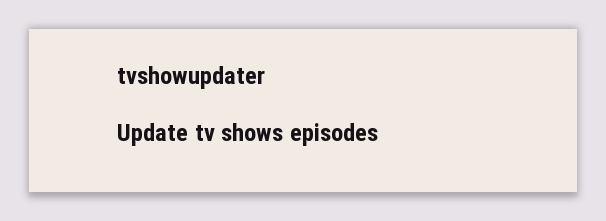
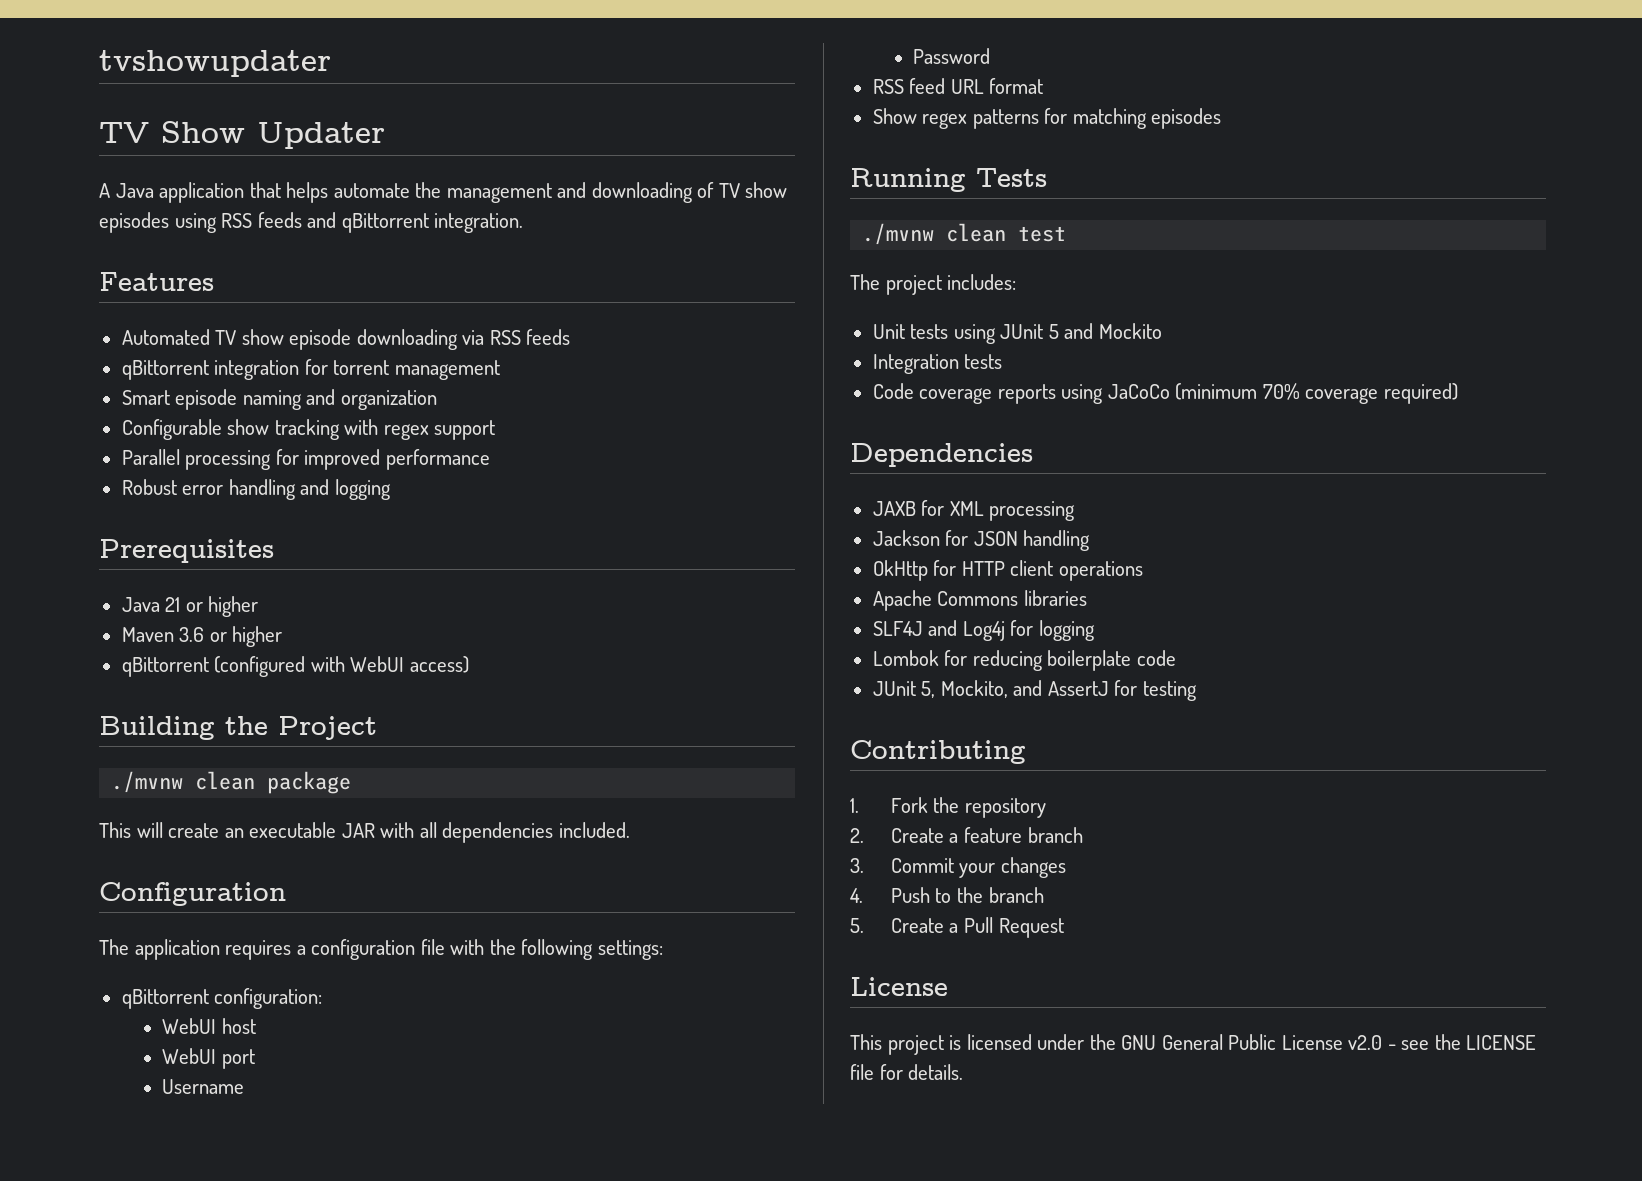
- Update tv shows episodes
+ TV Show Updater
+ A Java application that helps automate the management and downloading of TV show episodes using RSS feeds and qBittorrent integration.
+ Features
+ Automated TV show episode downloading via RSS feeds
+ qBittorrent integration for torrent management
+ Smart episode naming and organization
+ Configurable show tracking with regex support
+ Parallel processing for improved performance
+ Robust error handling and logging
+ Prerequisites
+ Java 21 or higher
+ Maven 3.6 or higher
+ qBittorrent (configured with WebUI access)
+ Building the Project
+ ./mvnw clean package
+ This will create an executable JAR with all dependencies included.
+ Configuration
+ The application requires a configuration file with the following settings:
+ qBittorrent configuration:
+ WebUI host
+ WebUI port
+ Username
+ Password
+ RSS feed URL format
+ Show regex patterns for matching episodes
+ Running Tests
+ ./mvnw clean test
+ The project includes:
+ Unit tests using JUnit 5 and Mockito
+ Integration tests
+ Code coverage reports using JaCoCo (minimum 70% coverage required)
+ Dependencies
+ JAXB for XML processing
+ Jackson for JSON handling
+ OkHttp for HTTP client operations
+ Apache Commons libraries
+ SLF4J and Log4j for logging
+ Lombok for reducing boilerplate code
+ JUnit 5, Mockito, and AssertJ for testing
+ Contributing
+ 1. Fork the repository
+ 2. Create a feature branch
+ 3. Commit your changes
+ 4. Push to the branch
+ 5. Create a Pull Request
+ License
+ This project is licensed under the GNU General Public License v2.0 - see the LICENSE file for details.

